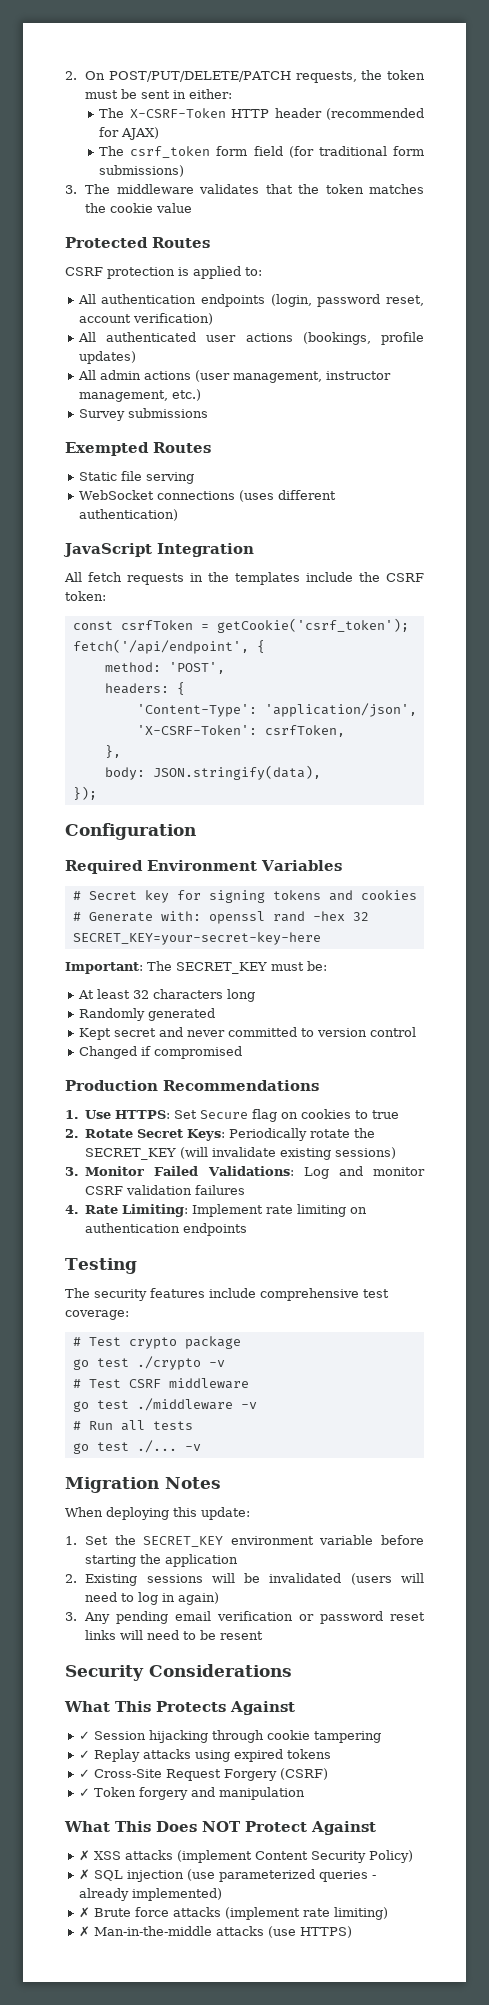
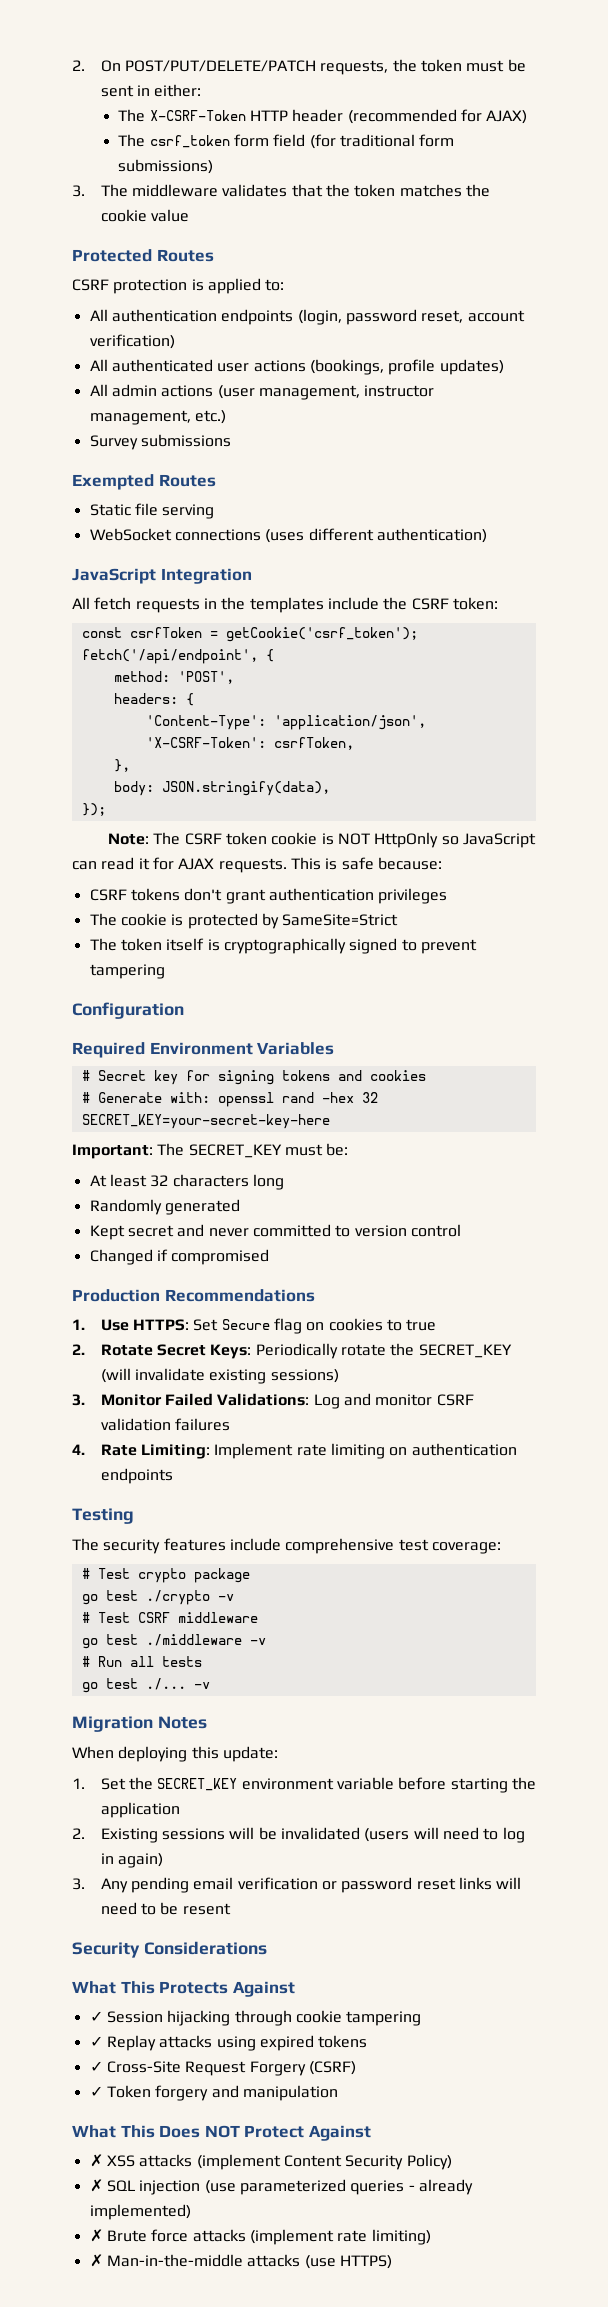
+ Note: The CSRF token cookie is NOT HttpOnly so JavaScript can read it for AJAX requests. This is safe because:
+ CSRF tokens don't grant authentication privileges
+ The cookie is protected by SameSite=Strict
+ The token itself is cryptographically signed to prevent tampering

